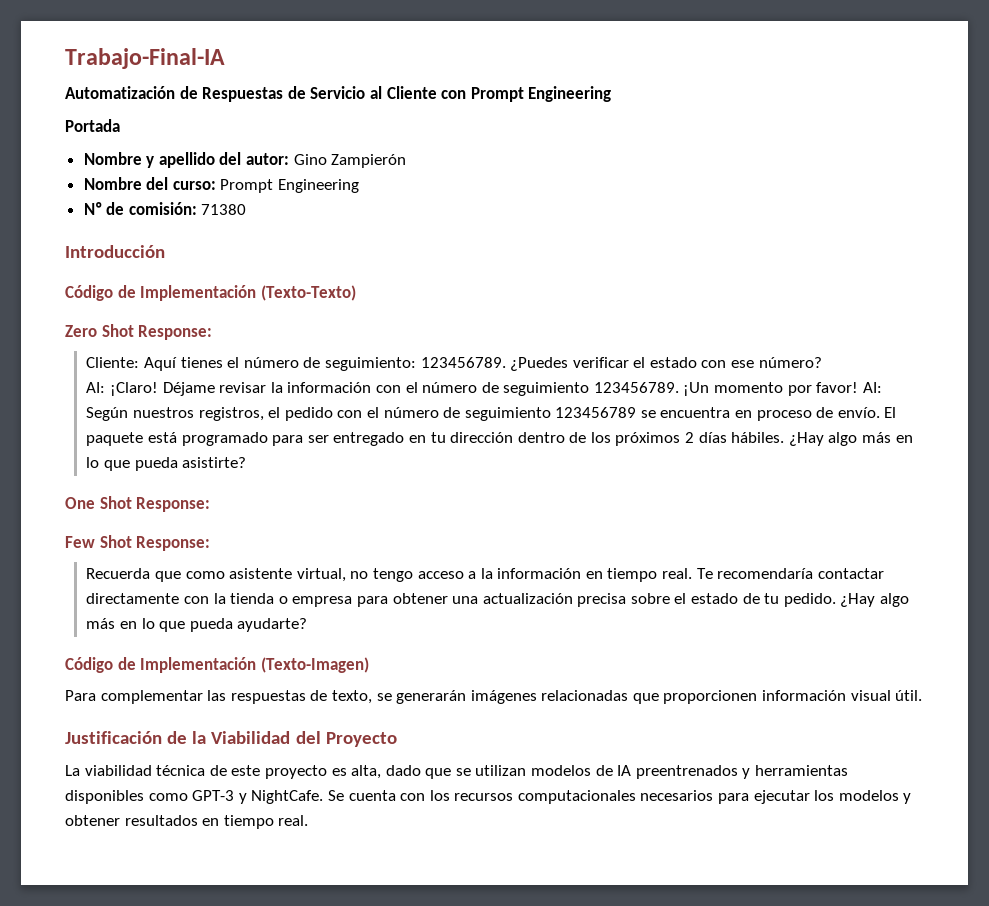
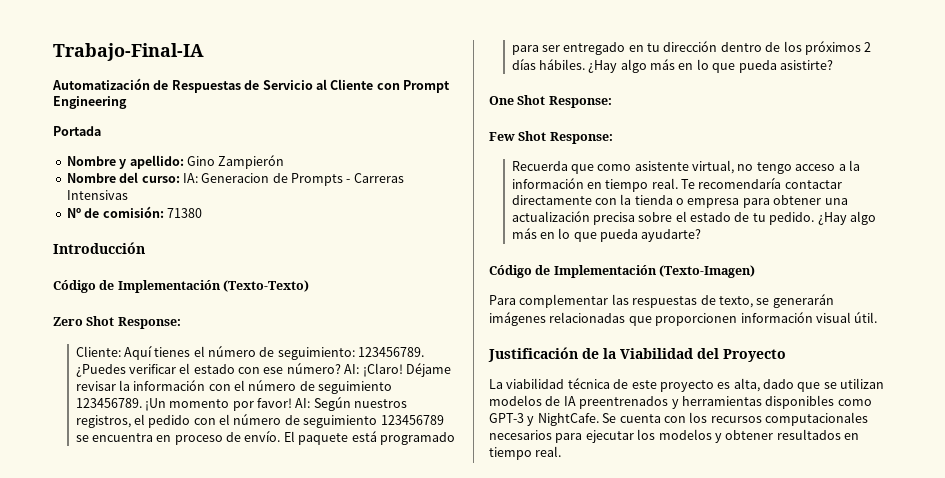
- Nombre y apellido del autor: Gino Zampierón
+ Nombre y apellido: Gino Zampierón
- Nombre del curso: Prompt Engineering
+ Nombre del curso: IA: Generacion de Prompts - Carreras Intensivas
- ¿Puedes verificar el estado con ese número?
- AI: ¡Claro!
+ ¿Puedes verificar el estado con ese número? AI: ¡Claro!

